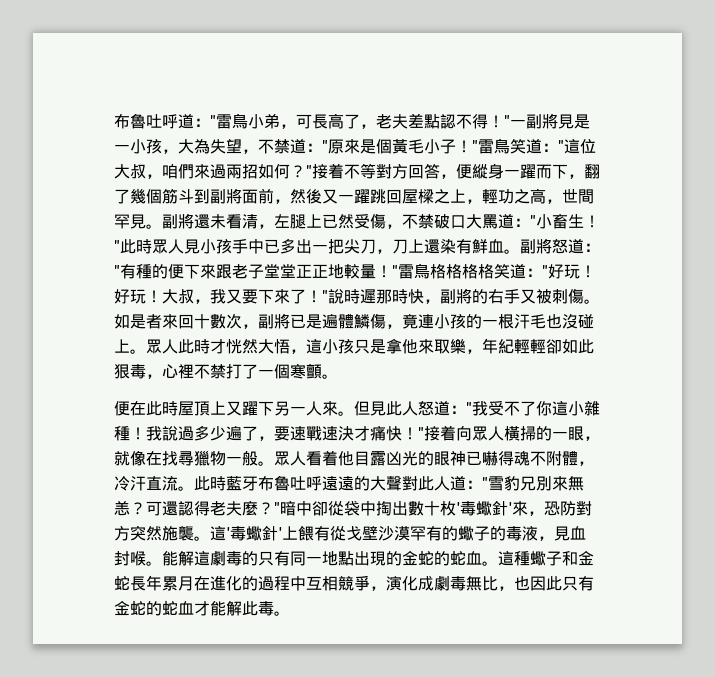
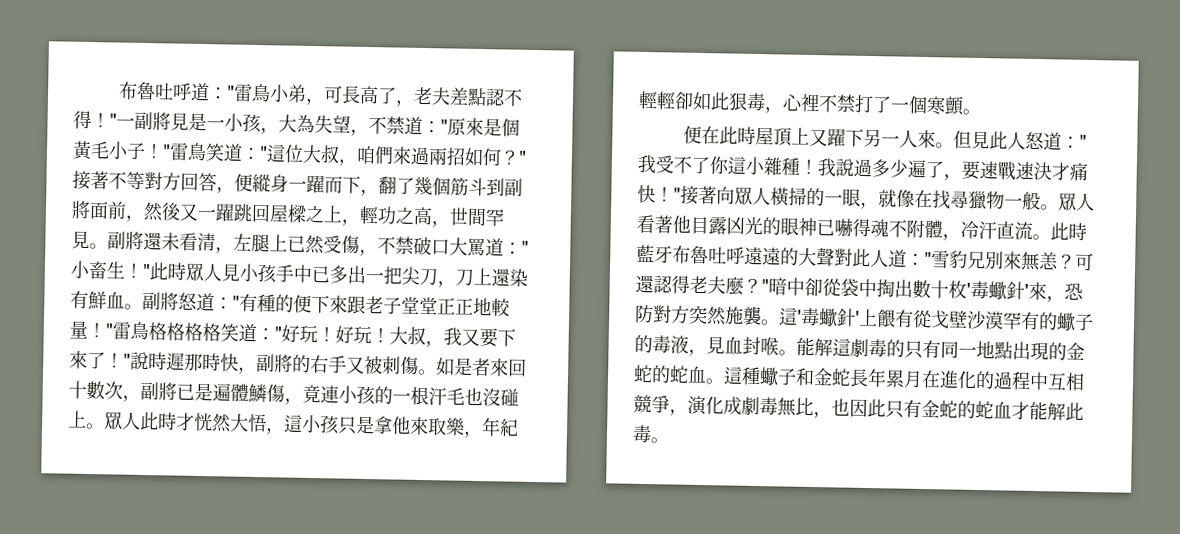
- "接着不等對方回答，便縱身一躍而下，翻了幾個筋斗到副將面前，然後又一躍跳回屋樑之上，輕功之高，世間罕見。
+ "接著不等對方回答，便縱身一躍而下，翻了幾個筋斗到副將面前，然後又一躍跳回屋樑之上，輕功之高，世間罕見。
- "接着向眾人橫掃的一眼，就像在找尋獵物一般。
+ "接著向眾人橫掃的一眼，就像在找尋獵物一般。
- 眾人看着他目露凶光的眼神已嚇得魂不附體，冷汗直流。
+ 眾人看著他目露凶光的眼神已嚇得魂不附體，冷汗直流。

